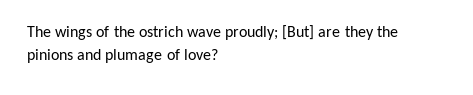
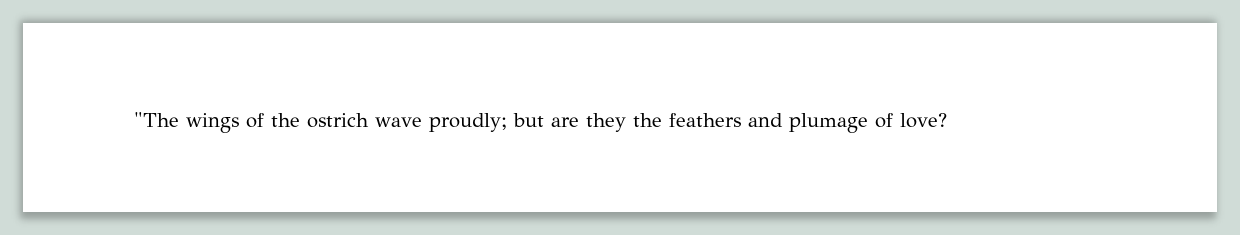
- The wings of the ostrich wave proudly; [But] are they the pinions and plumage of love?
+ "The wings of the ostrich wave proudly; but are they the feathers and plumage of love?

